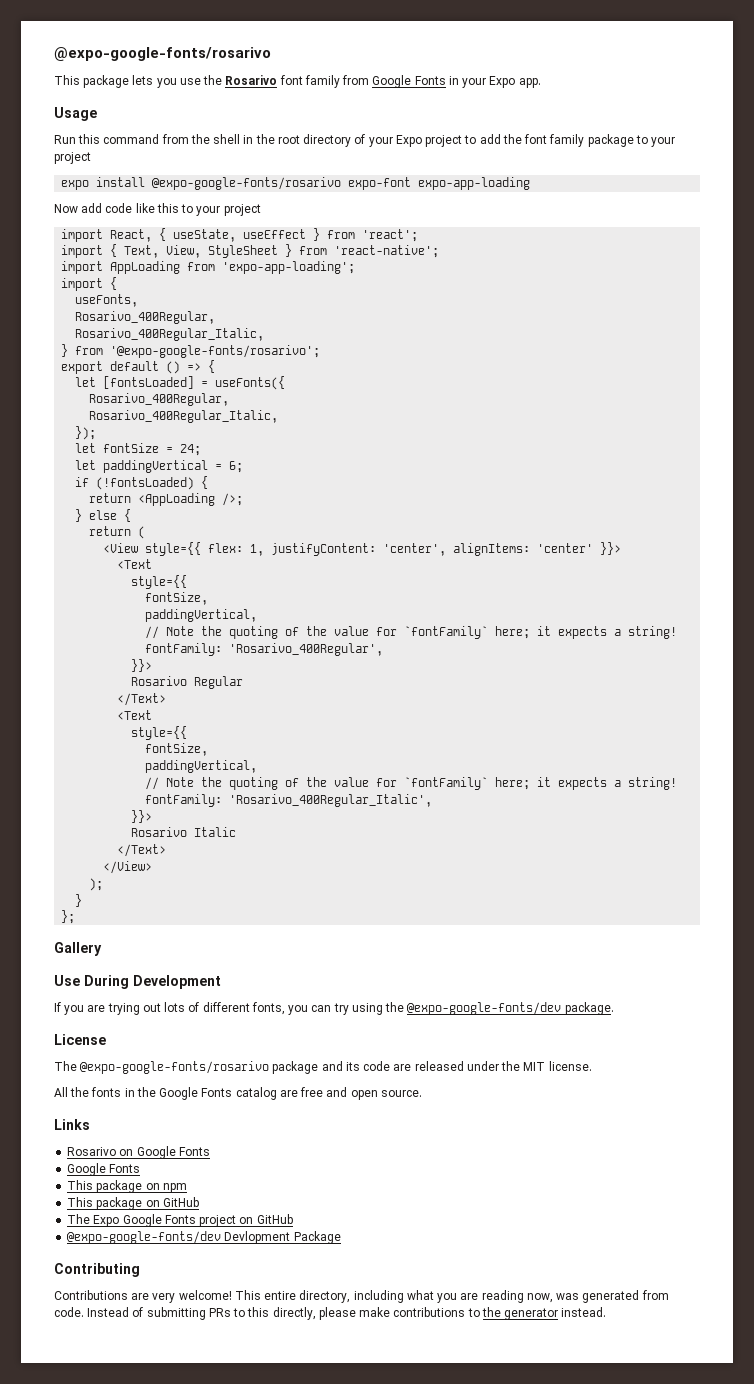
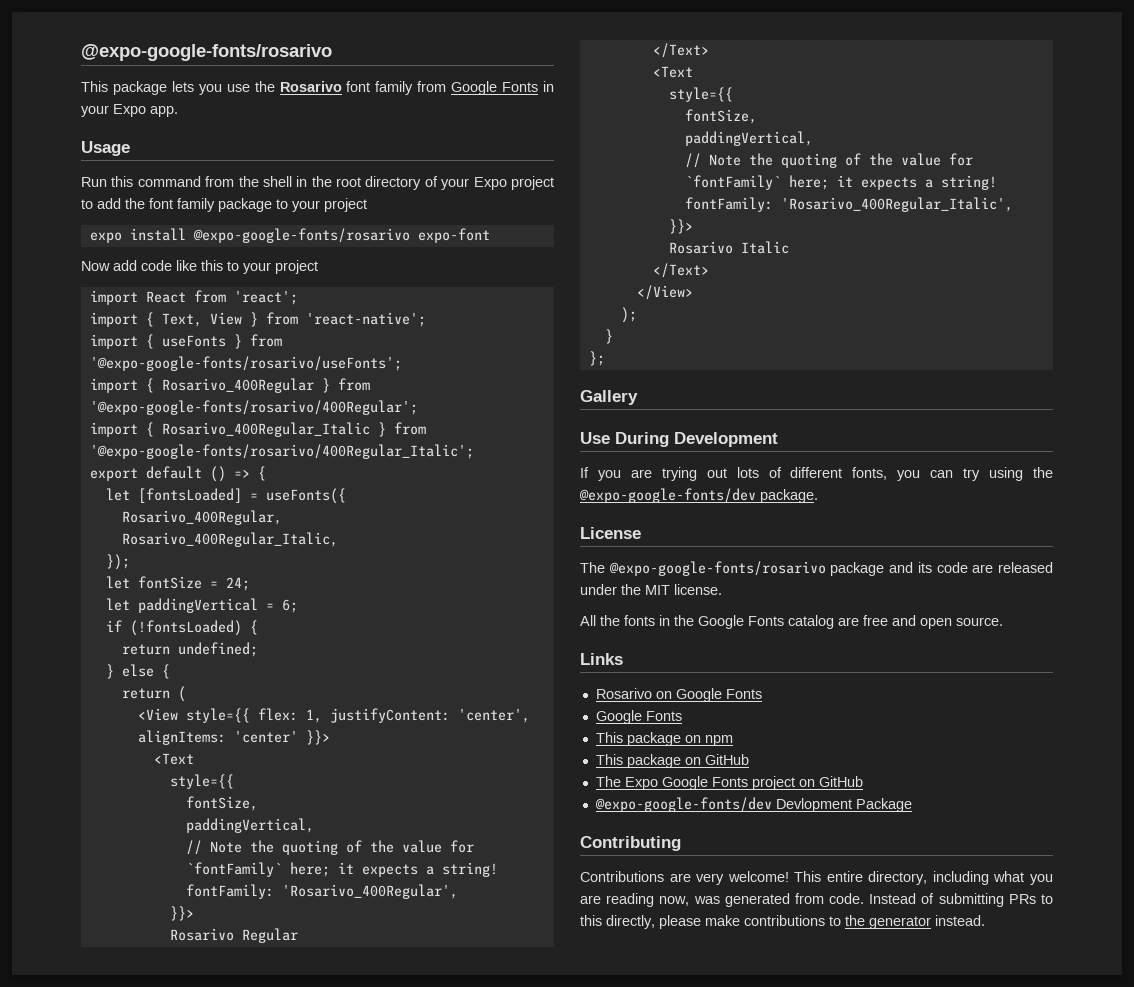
- expo install @expo-google-fonts/rosarivo expo-font expo-app-loading
+ expo install @expo-google-fonts/rosarivo expo-font
- import React, { useState, useEffect } from 'react';
+ import React from 'react';
- import { Text, View, StyleSheet } from 'react-native';
+ import { Text, View } from 'react-native';
- import AppLoading from 'expo-app-loading';
- import {
- useFonts,
- Rosarivo_400Regular,
- Rosarivo_400Regular_Italic,
- } from '@expo-google-fonts/rosarivo';
+ import { useFonts } from '@expo-google-fonts/rosarivo/useFonts';
+ import { Rosarivo_400Regular } from '@expo-google-fonts/rosarivo/400Regular';
+ import { Rosarivo_400Regular_Italic } from '@expo-google-fonts/rosarivo/400Regular_Italic';
- return <AppLoading />;
+ return undefined;

